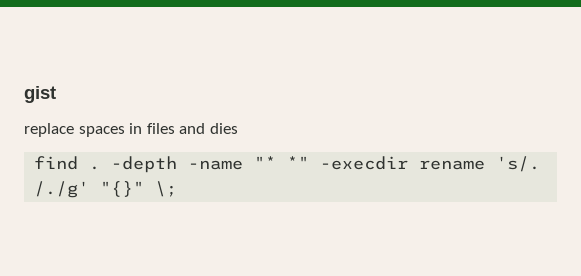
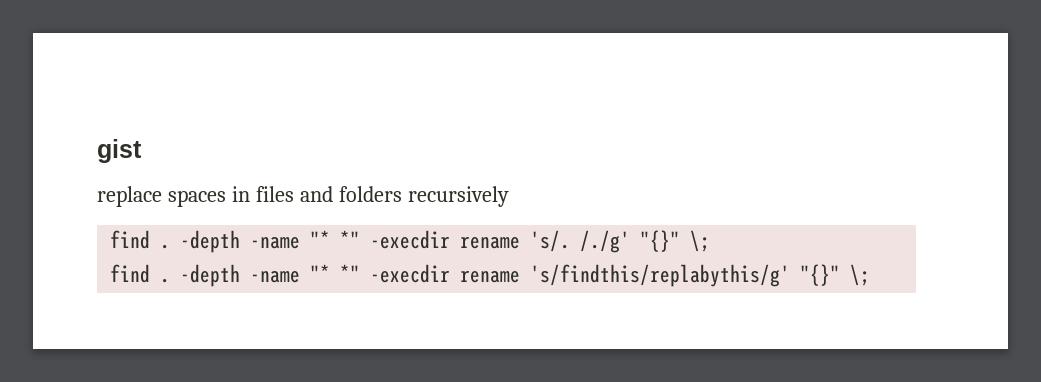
- replace spaces in files and dies
+ replace spaces in files and folders recursively
+ find . -depth -name "* *" -execdir rename 's/findthis/replabythis/g' "{}" \;

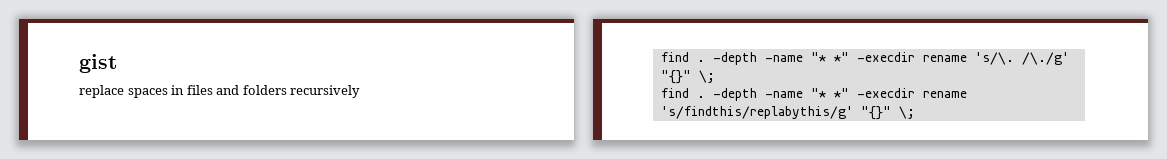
- -depth -name "* *" -execdir rename 's/. /./g' "{}" \;
+ -depth -name "* *" -execdir rename 's/\. /\./g' "{}" \;

